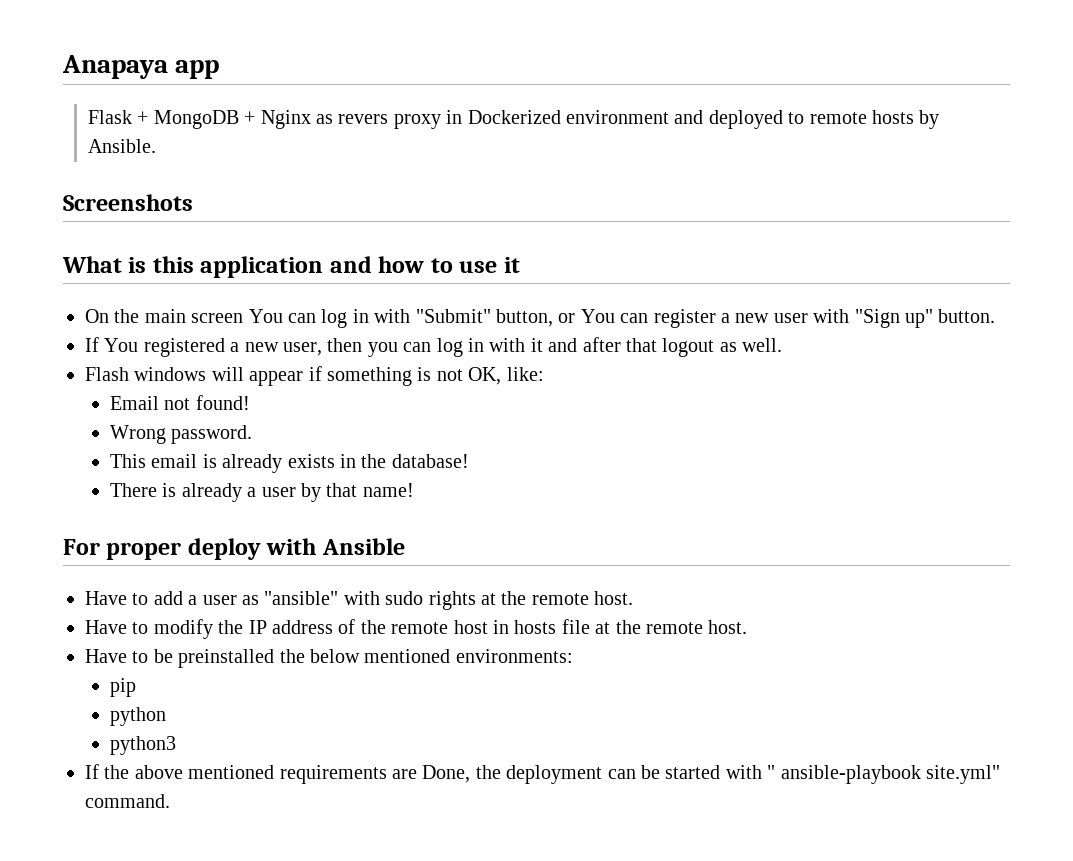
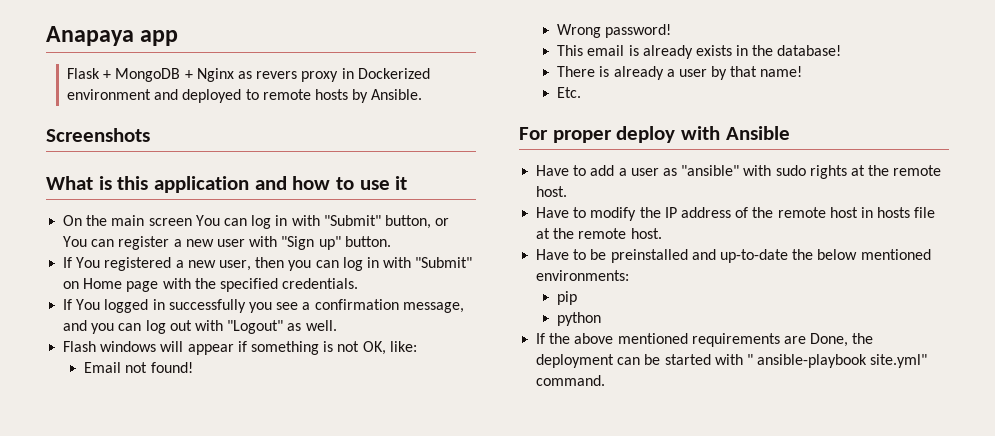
- If You registered a new user, then you can log in with it and after that logout as well.
+ If You registered a new user, then you can log in with "Submit" on Home page with the specified credentials.
+ If You logged in successfully you see a confirmation message, and you can log out with "Logout" as well.
- Wrong password.
+ Wrong password!
+ Etc.
- Have to be preinstalled the below mentioned environments:
+ Have to be preinstalled and up-to-date the below mentioned environments:
- python3

